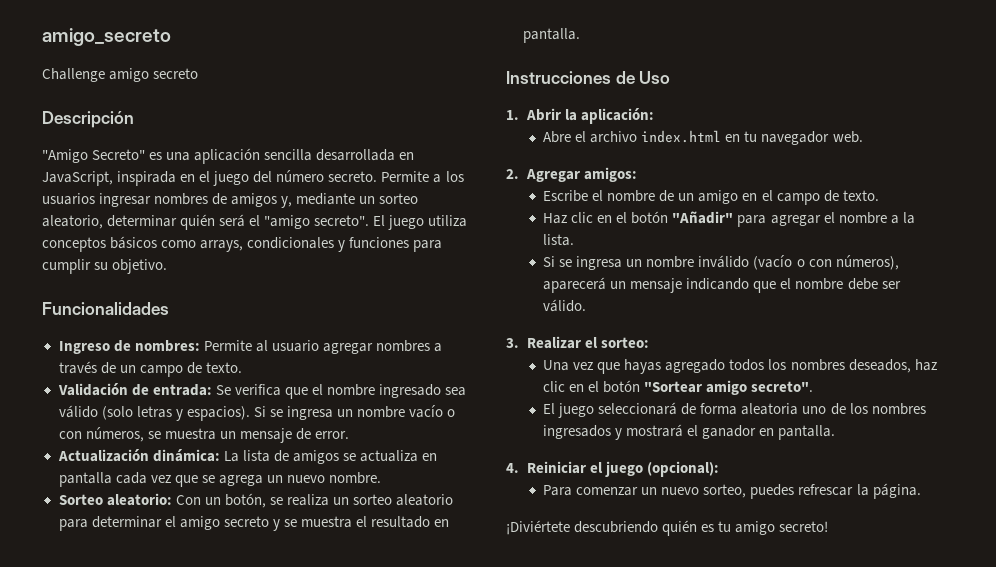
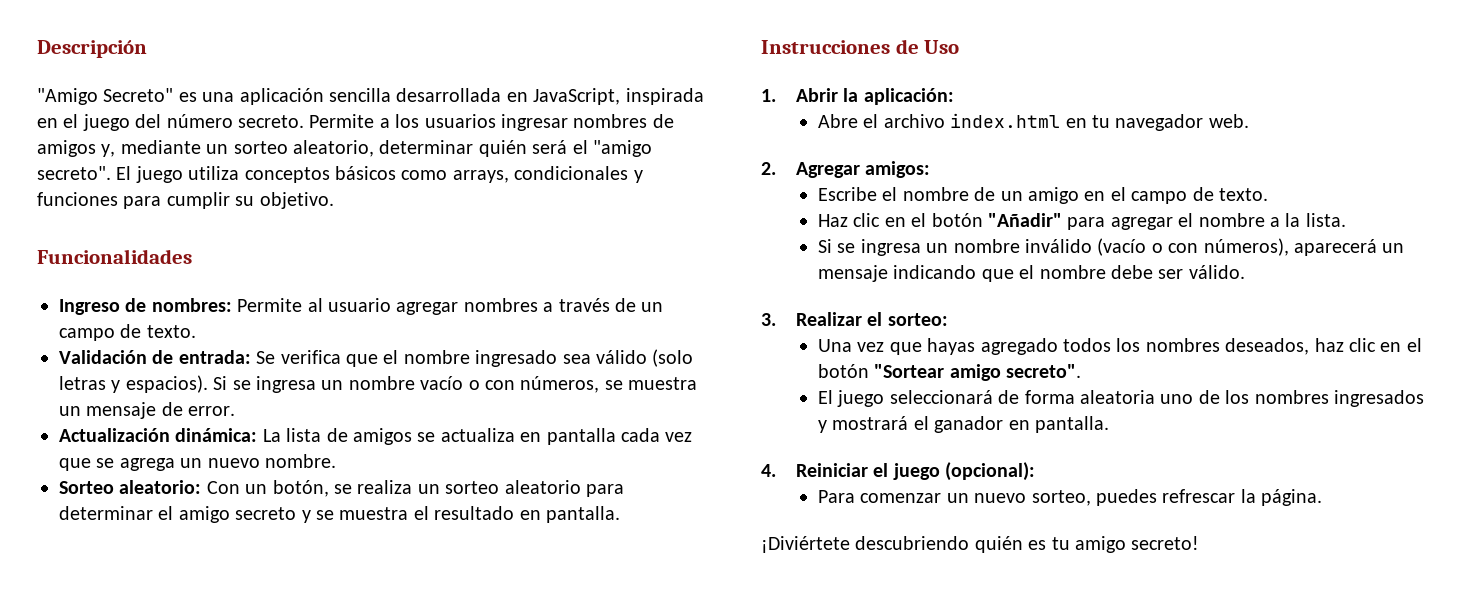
- amigo_secreto
- Challenge amigo secreto

